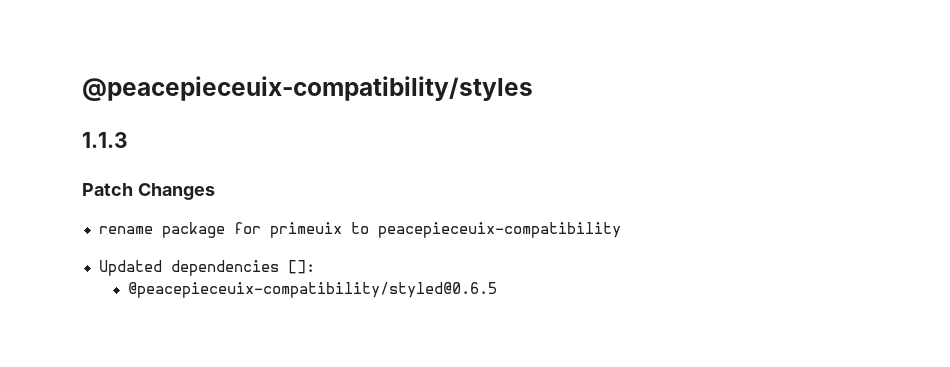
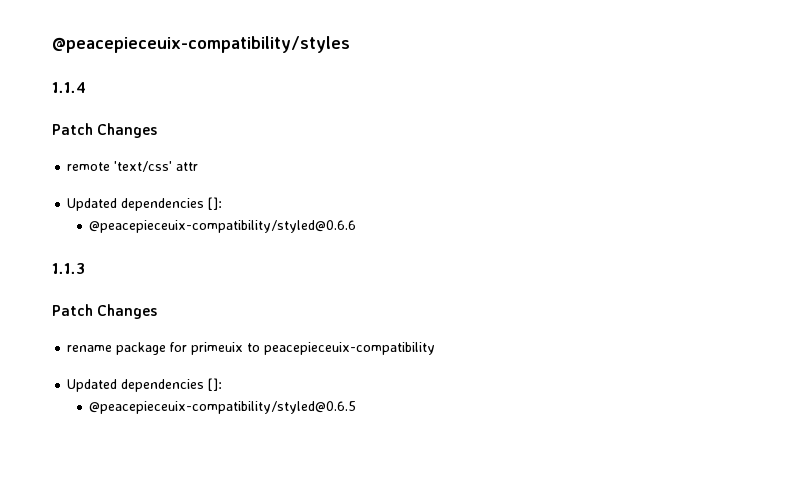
+ 1.1.4
+ Patch Changes
+ remote 'text/css' attr
+ Updated dependencies []:
+ @peacepieceuix-compatibility/styled@0.6.6

